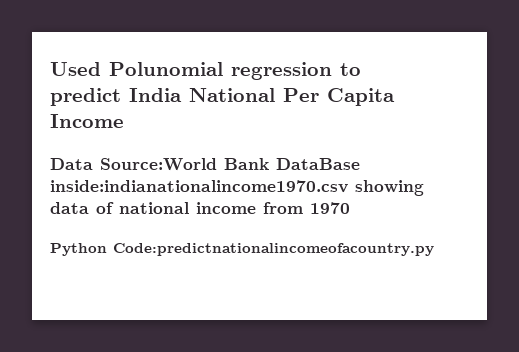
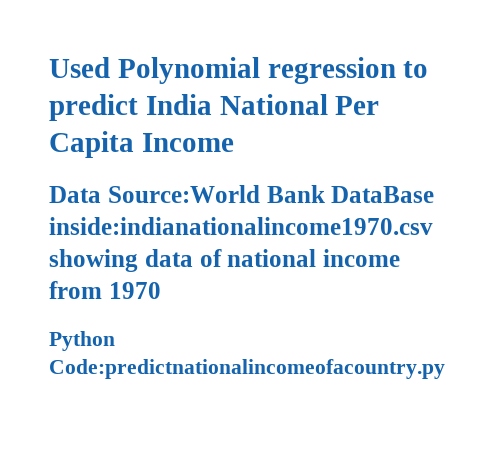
- Used Polunomial regression to predict India National Per Capita Income
+ Used Polynomial regression to predict India National Per Capita Income

